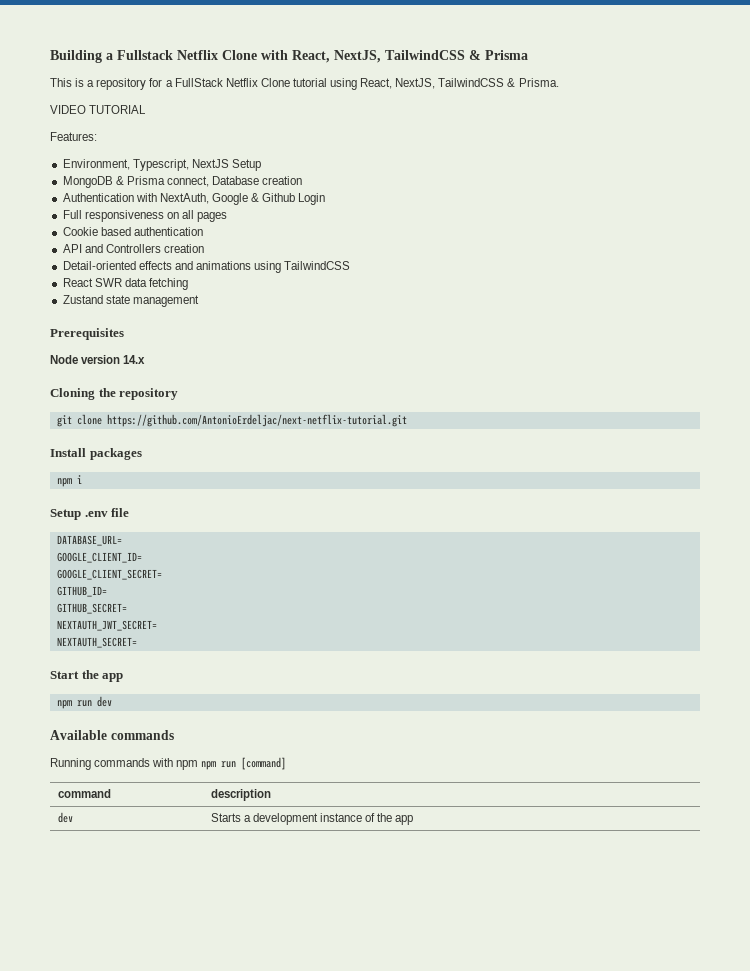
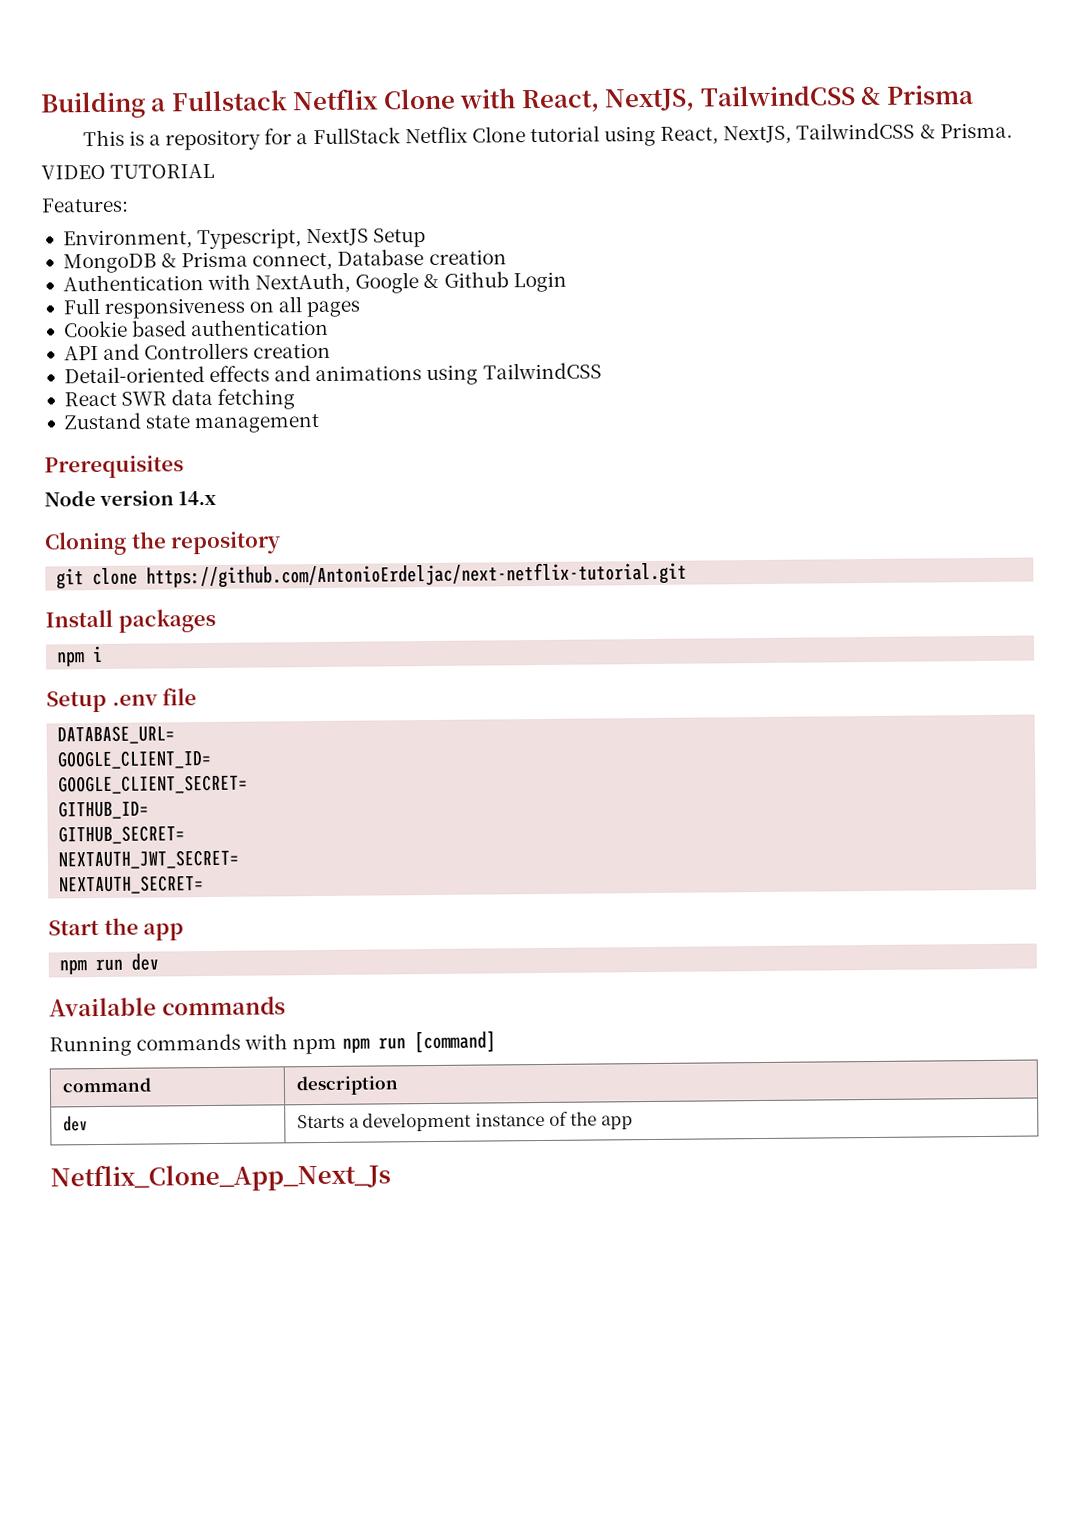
+ Netflix_Clone_App_Next_Js

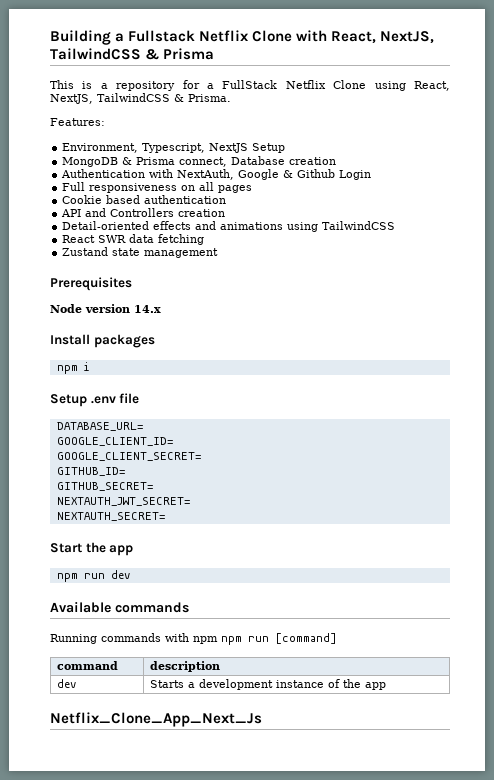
- This is a repository for a FullStack Netflix Clone tutorial using React, NextJS, TailwindCSS & Prisma.
+ This is a repository for a FullStack Netflix Clone using React, NextJS, TailwindCSS & Prisma.
- VIDEO TUTORIAL
- Cloning the repository
- git clone https://github.com/AntonioErdeljac/next-netflix-tutorial.git

